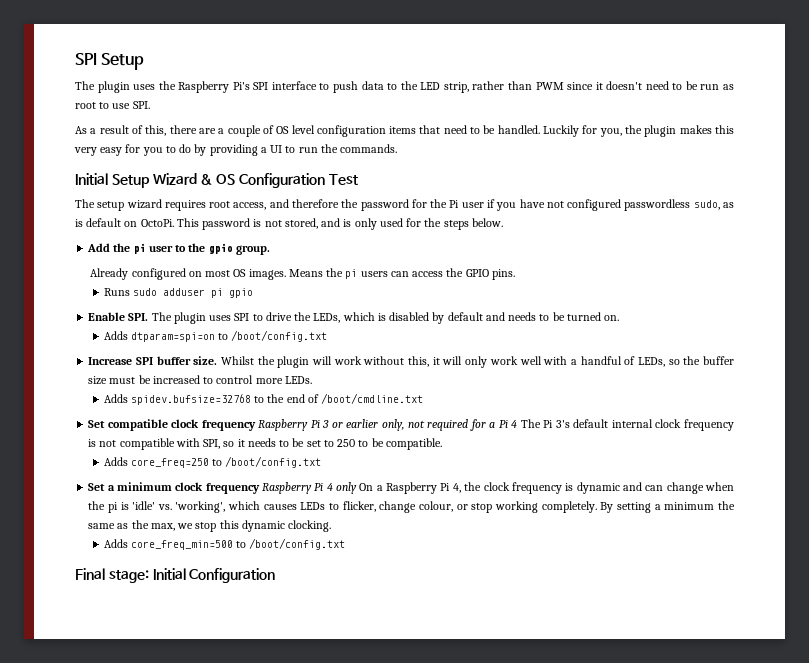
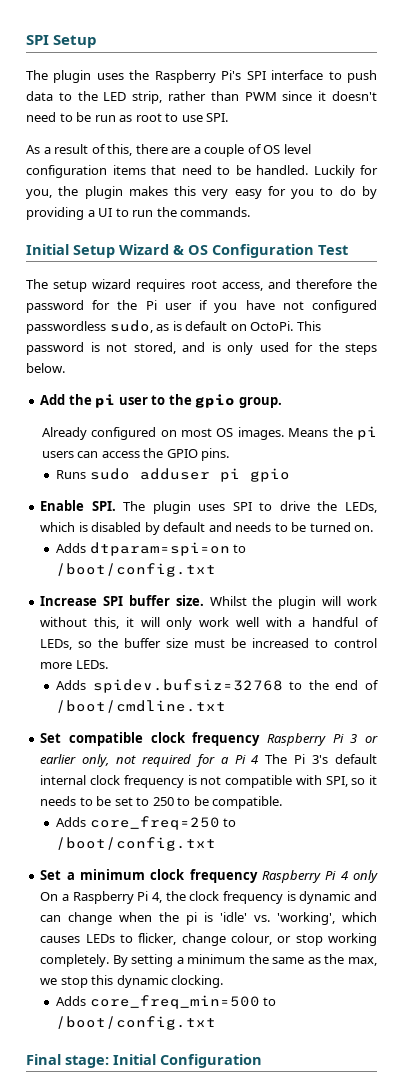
- Adds spidev.bufsize=32768 to the end of /boot/cmdline.txt
+ Adds spidev.bufsiz=32768 to the end of /boot/cmdline.txt

